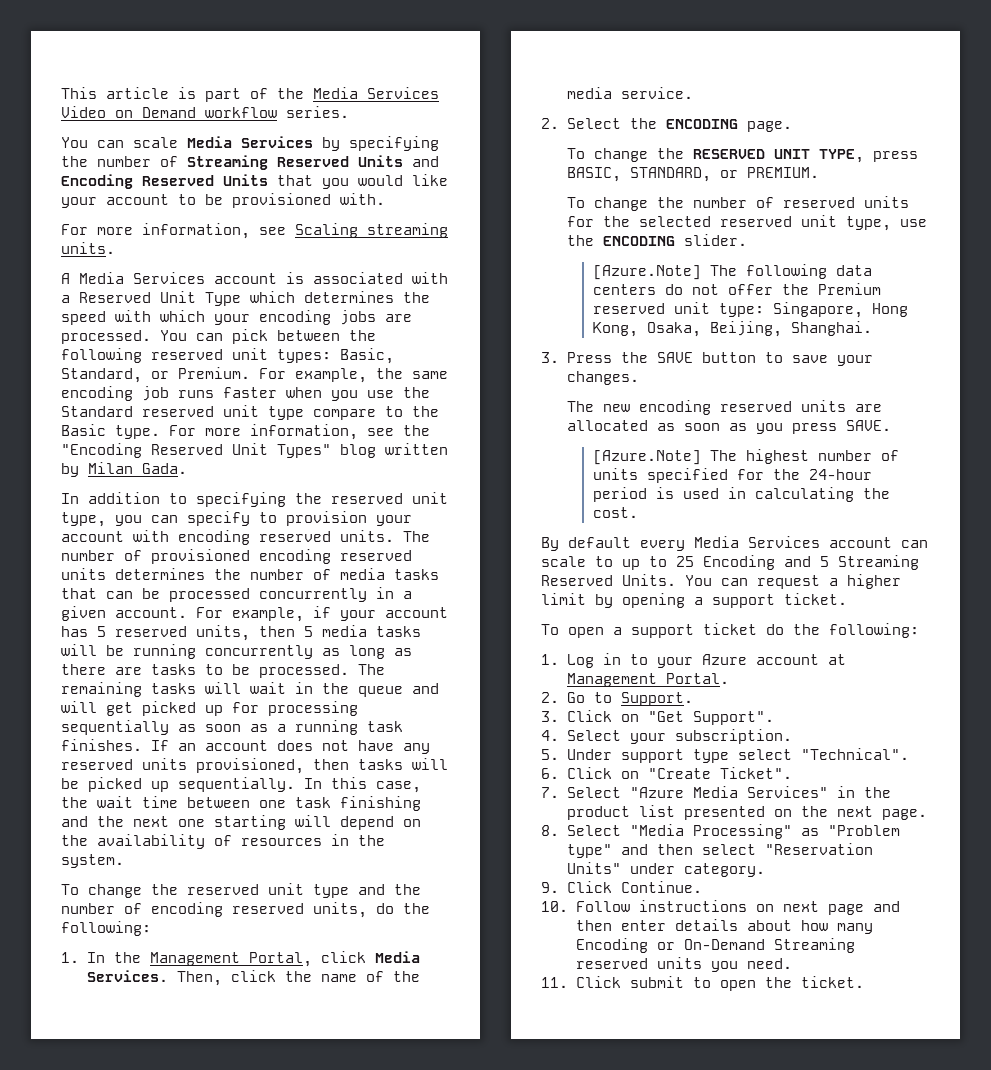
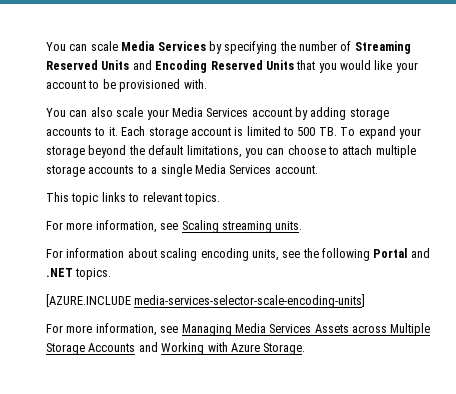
- This article is part of the Media Services Video on Demand workflow series.
+ You can also scale your Media Services account by adding storage accounts to it. Each storage account is limited to 500 TB. To expand your storage beyond the default limitations, you can choose to attach multiple storage accounts to a single Media Services account.
+ This topic links to relevant topics.
- A Media Services account is associated with a Reserved Unit Type which determines the speed with which your encoding jobs are processed. You can pick between the following reserved unit types: Basic, Standard, or Premium. For example, the same encoding job runs faster when you use the Standard reserved unit type compare to the Basic type. For more information, see the "Encoding Reserved Unit Types" blog written by Milan Gada.
- In addition to specifying the reserved unit type, you can specify to provision your account with encoding reserved units. The number of provisioned encoding reserved units determines the number of media tasks that can be processed concurrently in a given account. For example, if your account has 5 reserved units, then 5 media tasks will be running concurrently as long as there are tasks to be processed. The remaining tasks will wait in the queue and will get picked up for processing sequentially as soon as a running task finishes. If an account does not have any reserved units provisioned, then tasks will be picked up sequentially. In this case, the wait time between one task finishing and the next one starting will depend on the availability of resources in the system.
- To change the reserved unit type and the number of encoding reserved units, do the following:
- 1. In the Management Portal, click Media Services. Then, click the name of the media service.
- 2. Select the ENCODING page.
- To change the RESERVED UNIT TYPE, press BASIC, STANDARD, or PREMIUM.
- To change the number of reserved units for the selected reserved unit type, use the ENCODING slider.
- [Azure.Note] The following data centers do not offer the Premium reserved unit type: Singapore, Hong Kong, Osaka, Beijing, Shanghai.
- 3. Press the SAVE button to save your changes.
- The new encoding reserved units are allocated as soon as you press SAVE.
- [Azure.Note] The highest number of units specified for the 24-hour period is used in calculating the cost.
- By default every Media Services account can scale to up to 25 Encoding and 5 Streaming Reserved Units. You can request a higher limit by opening a support ticket.
- To open a support ticket do the following:
- 1. Log in to your Azure account at Management Portal.
- 2. Go to Support.
- 3. Click on "Get Support".
- 4. Select your subscription.
- 5. Under support type select "Technical".
- 6. Click on "Create Ticket".
- 7. Select "Azure Media Services" in the product list presented on the next page.
- 8. Select "Media Processing" as "Problem type" and then select "Reservation Units" under category.
- 9. Click Continue.
- 10. Follow instructions on next page and then enter details about how many Encoding or On-Demand Streaming reserved units you need.
- 11. Click submit to open the ticket.
+ For information about scaling encoding units, see the following Portal and .NET topics.
+ [AZURE.INCLUDE media-services-selector-scale-encoding-units]
+ For more information, see Managing Media Services Assets across Multiple Storage Accounts and Working with Azure Storage.

